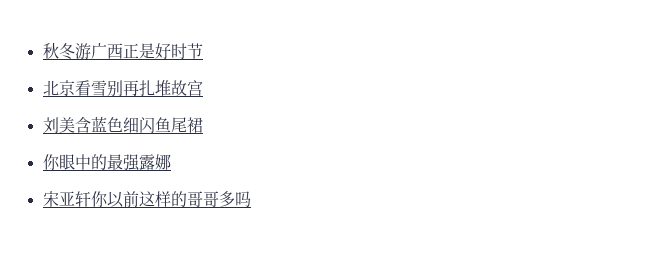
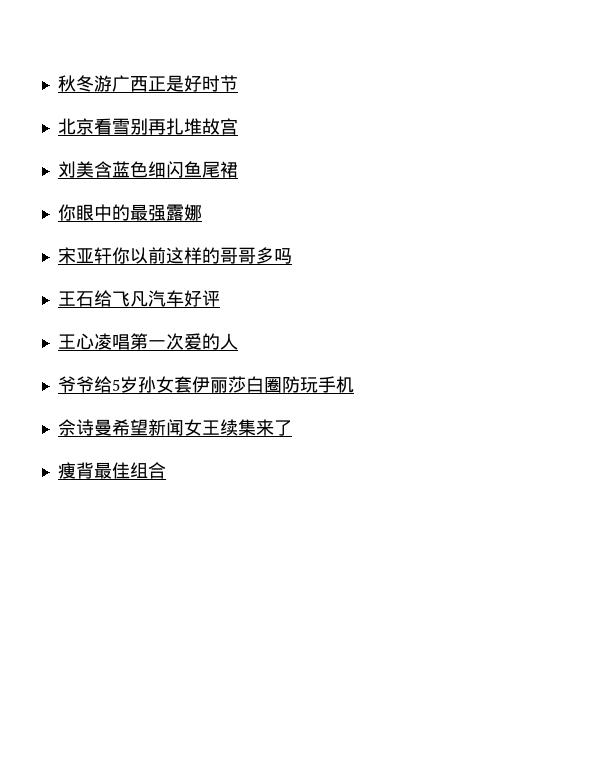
+ 王石给飞凡汽车好评
+ 王心凌唱第一次爱的人
+ 爷爷给5岁孙女套伊丽莎白圈防玩手机
+ 佘诗曼希望新闻女王续集来了
+ 痩背最佳组合

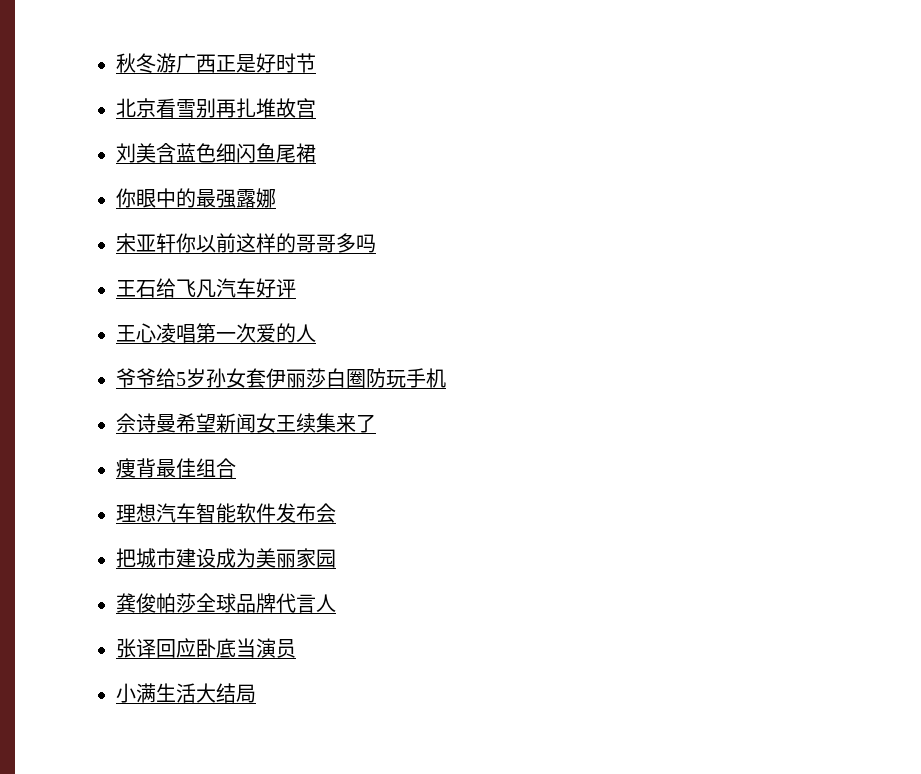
+ 理想汽车智能软件发布会
+ 把城市建设成为美丽家园
+ 龚俊帕莎全球品牌代言人
+ 张译回应卧底当演员
+ 小满生活大结局

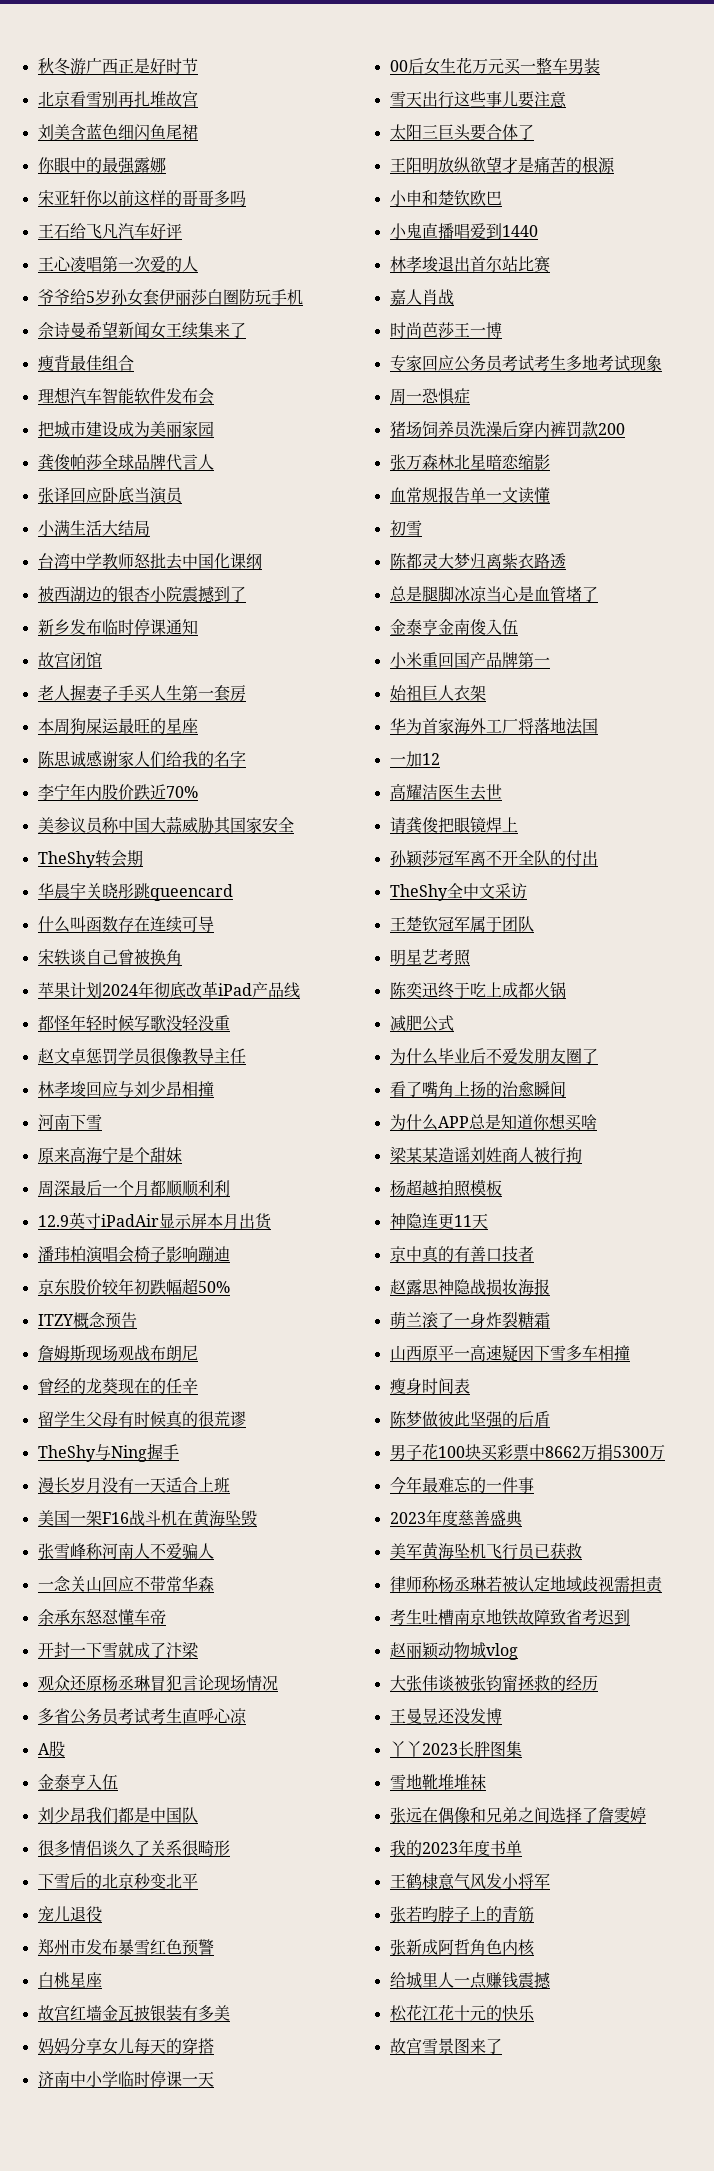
+ 台湾中学教师怒批去中国化课纲
+ 被西湖边的银杏小院震撼到了
+ 新乡发布临时停课通知
+ 故宫闭馆
+ 老人握妻子手买人生第一套房
+ 本周狗屎运最旺的星座
+ 陈思诚感谢家人们给我的名字
+ 李宁年内股价跌近70%
+ 美参议员称中国大蒜威胁其国家安全
+ TheShy转会期
+ 华晨宇关晓彤跳queencard
+ 什么叫函数存在连续可导
+ 宋轶谈自己曾被换角
+ 苹果计划2024年彻底改革iPad产品线
+ 都怪年轻时候写歌没轻没重
+ 赵文卓惩罚学员很像教导主任
+ 林孝埈回应与刘少昂相撞
+ 河南下雪
+ 原来高海宁是个甜妹
+ 周深最后一个月都顺顺利利
+ 12.9英寸iPadAir显示屏本月出货
+ 潘玮柏演唱会椅子影响蹦迪
+ 京东股价较年初跌幅超50%
+ ITZY概念预告
+ 詹姆斯现场观战布朗尼
+ 曾经的龙葵现在的任辛
+ 留学生父母有时候真的很荒谬
+ TheShy与Ning握手
+ 漫长岁月没有一天适合上班
+ 美国一架F16战斗机在黄海坠毁
+ 张雪峰称河南人不爱骗人
+ 一念关山回应不带常华森
+ 余承东怒怼懂车帝
+ 开封一下雪就成了汴梁
+ 观众还原杨丞琳冒犯言论现场情况
+ 多省公务员考试考生直呼心凉
+ A股
+ 金泰亨入伍
+ 刘少昂我们都是中国队
+ 很多情侣谈久了关系很畸形
+ 下雪后的北京秒变北平
+ 宠儿退役
+ 郑州市发布暴雪红色预警
+ 白桃星座
+ 故宫红墙金瓦披银装有多美
+ 妈妈分享女儿每天的穿搭
+ 济南中小学临时停课一天
+ 00后女生花万元买一整车男装
+ 雪天出行这些事儿要注意
+ 太阳三巨头要合体了
+ 王阳明放纵欲望才是痛苦的根源
+ 小申和楚钦欧巴
+ 小鬼直播唱爱到1440
+ 林孝埈退出首尔站比赛
+ 嘉人肖战
+ 时尚芭莎王一博
+ 专家回应公务员考试考生多地考试现象
+ 周一恐惧症
+ 猪场饲养员洗澡后穿内裤罚款200
+ 张万森林北星暗恋缩影
+ 血常规报告单一文读懂
+ 初雪
+ 陈都灵大梦归离紫衣路透
+ 总是腿脚冰凉当心是血管堵了
+ 金泰亨金南俊入伍
+ 小米重回国产品牌第一
+ 始祖巨人衣架
+ 华为首家海外工厂将落地法国
+ 一加12
+ 高耀洁医生去世
+ 请龚俊把眼镜焊上
+ 孙颖莎冠军离不开全队的付出
+ TheShy全中文采访
+ 王楚钦冠军属于团队
+ 明星艺考照
+ 陈奕迅终于吃上成都火锅
+ 减肥公式
+ 为什么毕业后不爱发朋友圈了
+ 看了嘴角上扬的治愈瞬间
+ 为什么APP总是知道你想买啥
+ 梁某某造谣刘姓商人被行拘
+ 杨超越拍照模板
+ 神隐连更11天
+ 京中真的有善口技者
+ 赵露思神隐战损妆海报
+ 萌兰滚了一身炸裂糖霜
+ 山西原平一高速疑因下雪多车相撞
+ 瘦身时间表
+ 陈梦做彼此坚强的后盾
+ 男子花100块买彩票中8662万捐5300万
+ 今年最难忘的一件事
+ 2023年度慈善盛典
+ 美军黄海坠机飞行员已获救
+ 律师称杨丞琳若被认定地域歧视需担责
+ 考生吐槽南京地铁故障致省考迟到
+ 赵丽颖动物城vlog
+ 大张伟谈被张钧甯拯救的经历
+ 王曼昱还没发博
+ 丫丫2023长胖图集
+ 雪地靴堆堆袜
+ 张远在偶像和兄弟之间选择了詹雯婷
+ 我的2023年度书单
+ 王鹤棣意气风发小将军
+ 张若昀脖子上的青筋
+ 张新成阿哲角色内核
+ 给城里人一点赚钱震撼
+ 松花江花十元的快乐
+ 故宫雪景图来了

